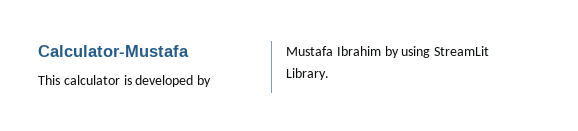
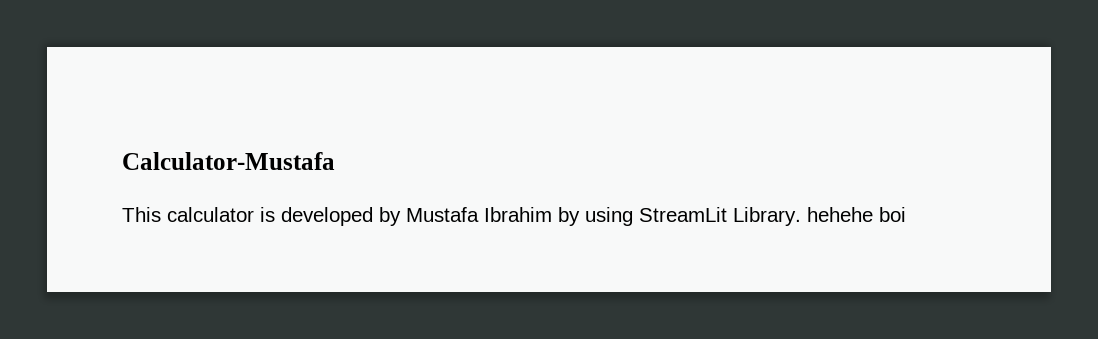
- This calculator is developed by Mustafa Ibrahim by using StreamLit Library.
+ This calculator is developed by Mustafa Ibrahim by using StreamLit Library. hehehe boi

